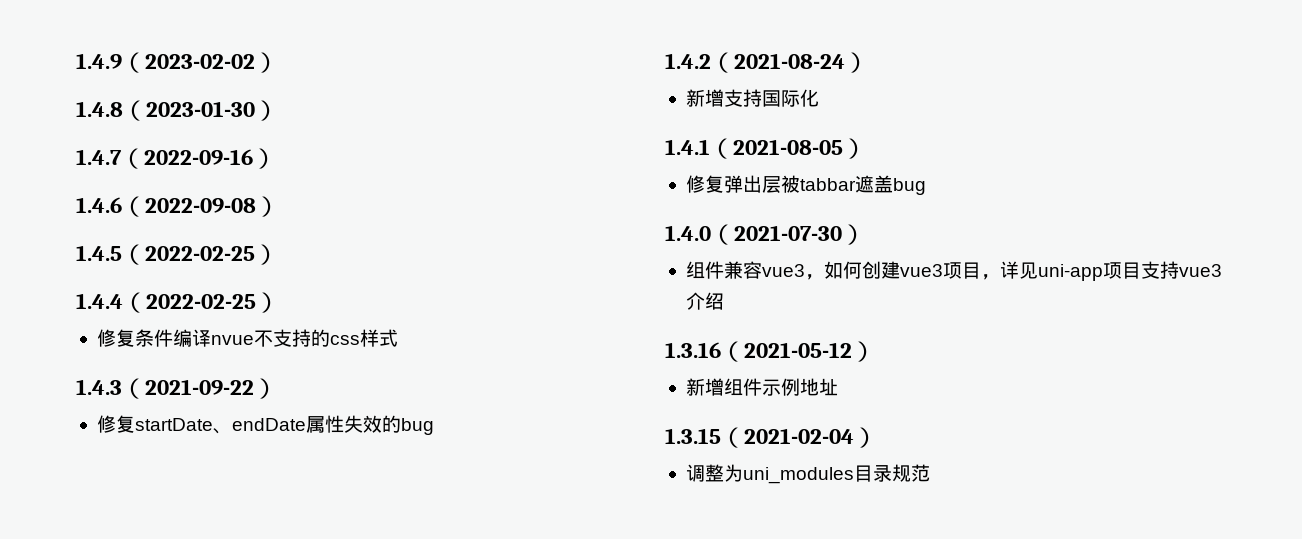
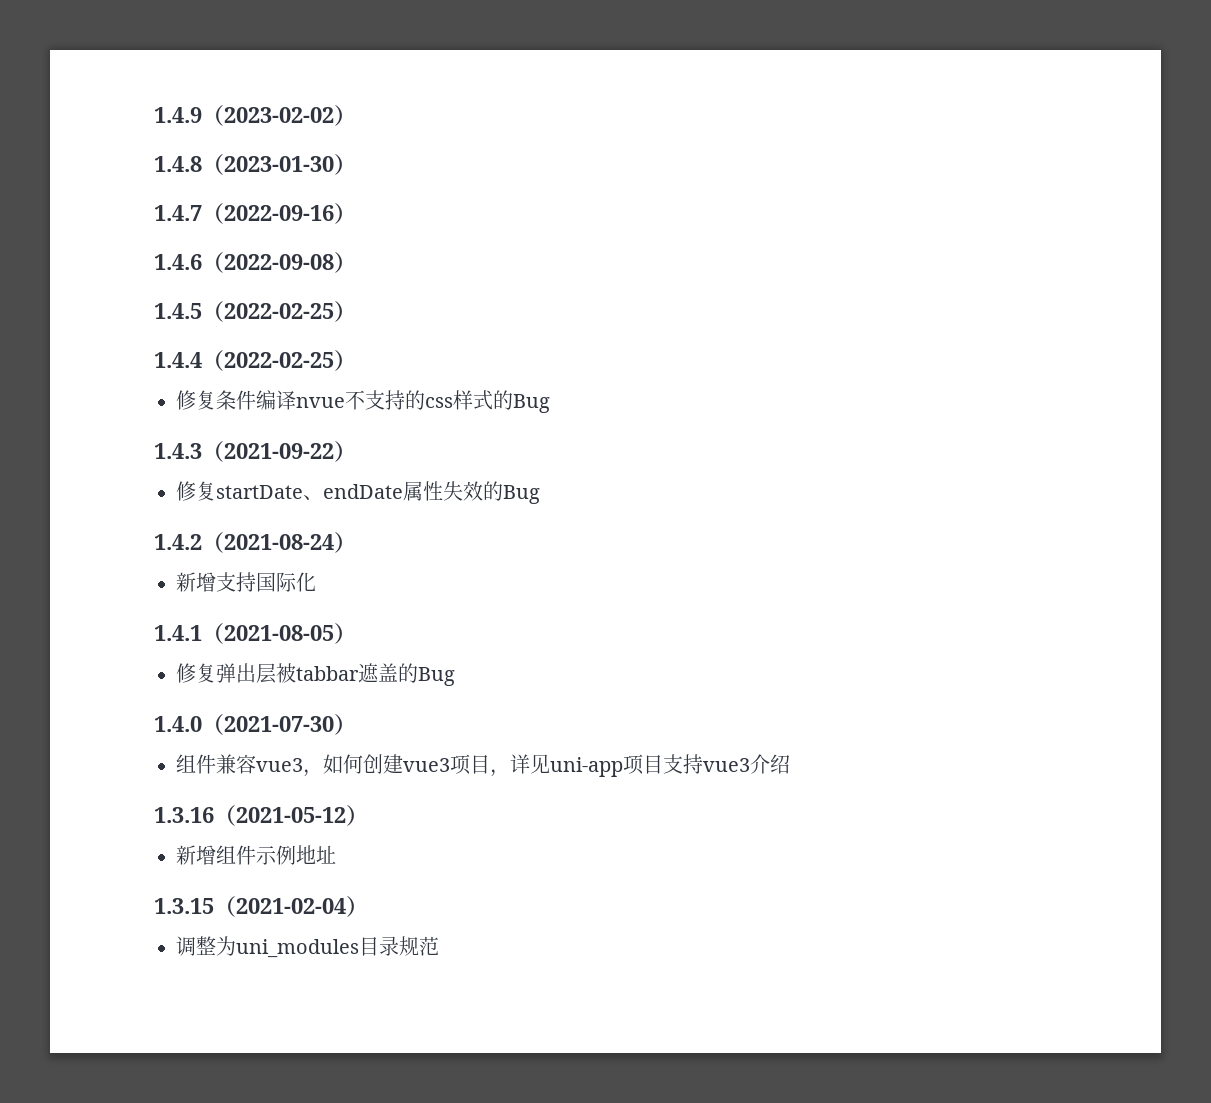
- 修复条件编译nvue不支持的css样式
+ 修复条件编译nvue不支持的css样式的Bug
- 修复startDate、endDate属性失效的bug
+ 修复startDate、endDate属性失效的Bug
- 修复弹出层被tabbar遮盖bug
+ 修复弹出层被tabbar遮盖的Bug

